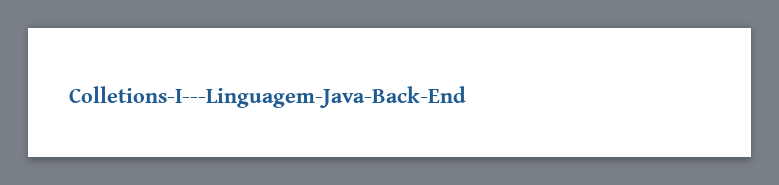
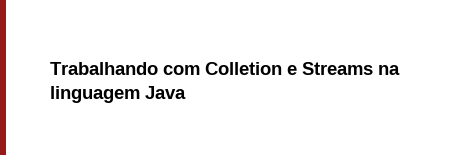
- Colletions-I---Linguagem-Java-Back-End
+ Trabalhando com Colletion e Streams na linguagem Java

